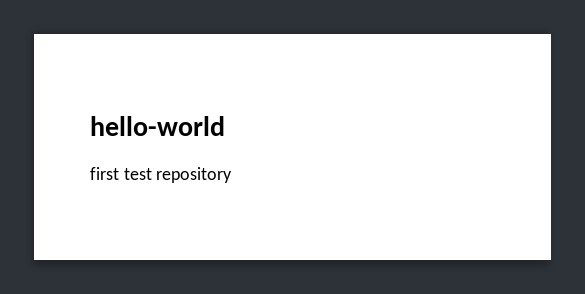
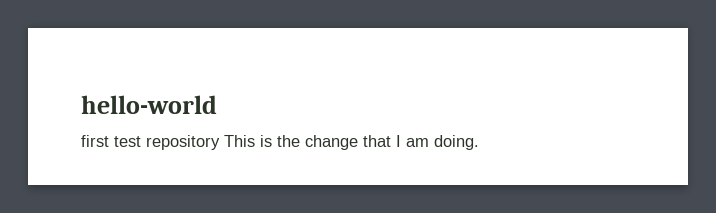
- first test repository
+ first test repository This is the change that I am doing.

